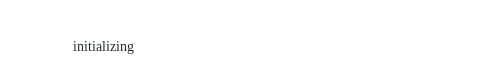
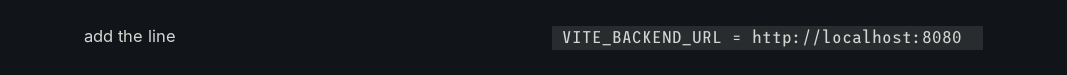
- initializing
+ add the line
+ VITE_BACKEND_URL = http://localhost:8080

